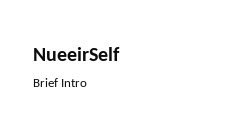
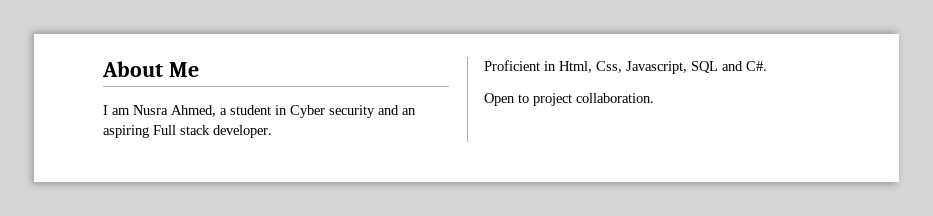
- NueeirSelf
- Brief Intro
+ About Me
+ I am Nusra Ahmed, a student in Cyber security and an aspiring Full stack developer.
+ Proficient in Html, Css, Javascript, SQL and C#.
+ Open to project collaboration.

